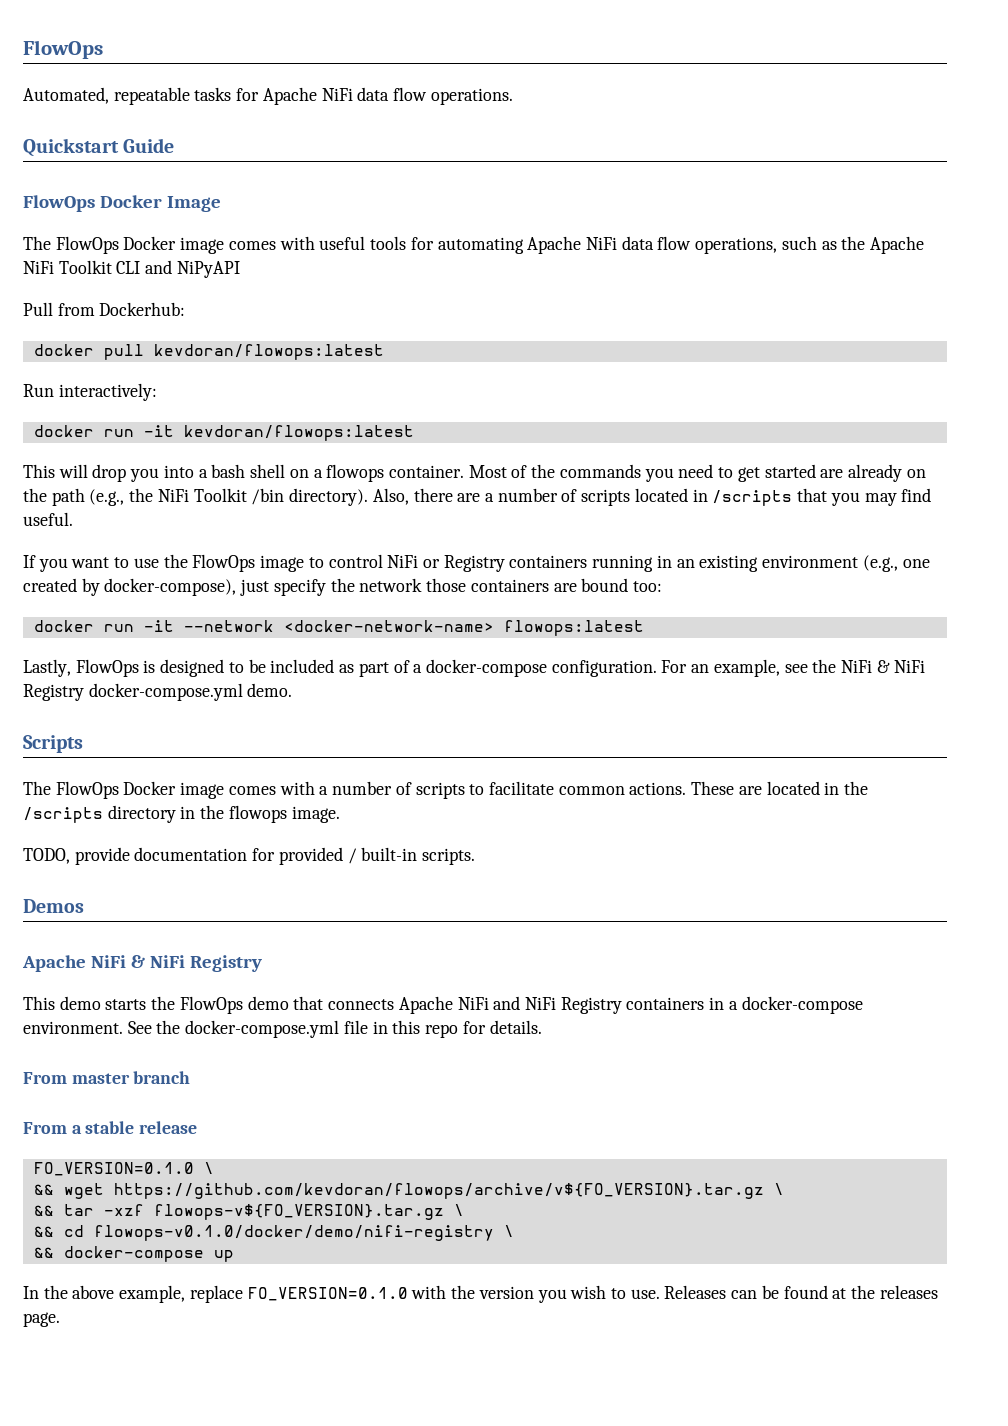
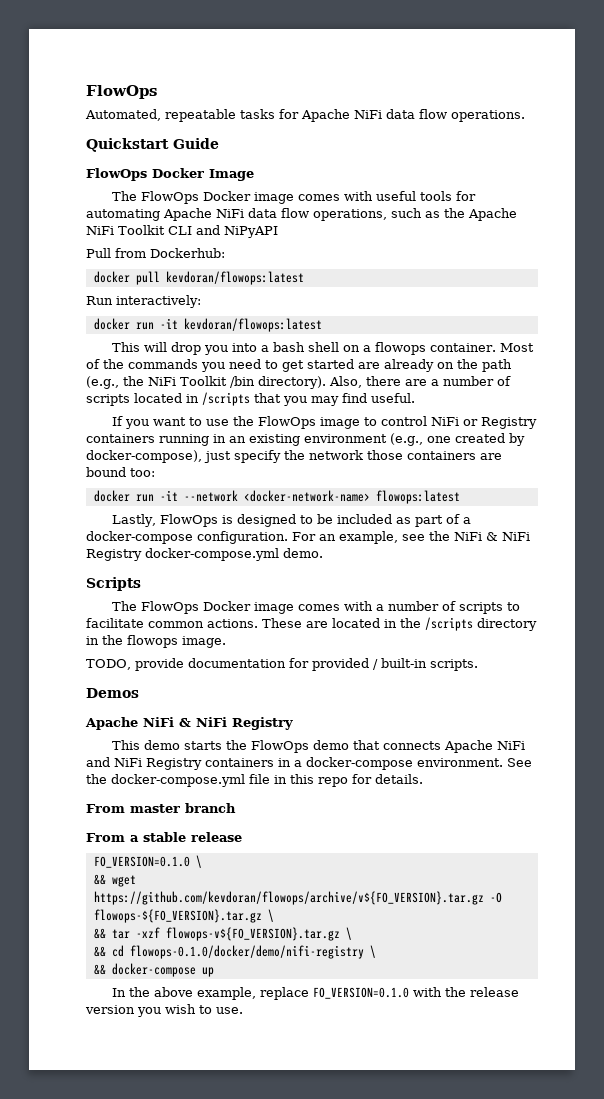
- && wget https://github.com/kevdoran/flowops/archive/v${FO_VERSION}.tar.gz \
+ && wget https://github.com/kevdoran/flowops/archive/v${FO_VERSION}.tar.gz -O flowops-${FO_VERSION}.tar.gz \
- && cd flowops-v0.1.0/docker/demo/nifi-registry \
+ && cd flowops-0.1.0/docker/demo/nifi-registry \
- In the above example, replace FO_VERSION=0.1.0 with the version you wish to use. Releases can be found at the releases page.
+ In the above example, replace FO_VERSION=0.1.0 with the release version you wish to use.

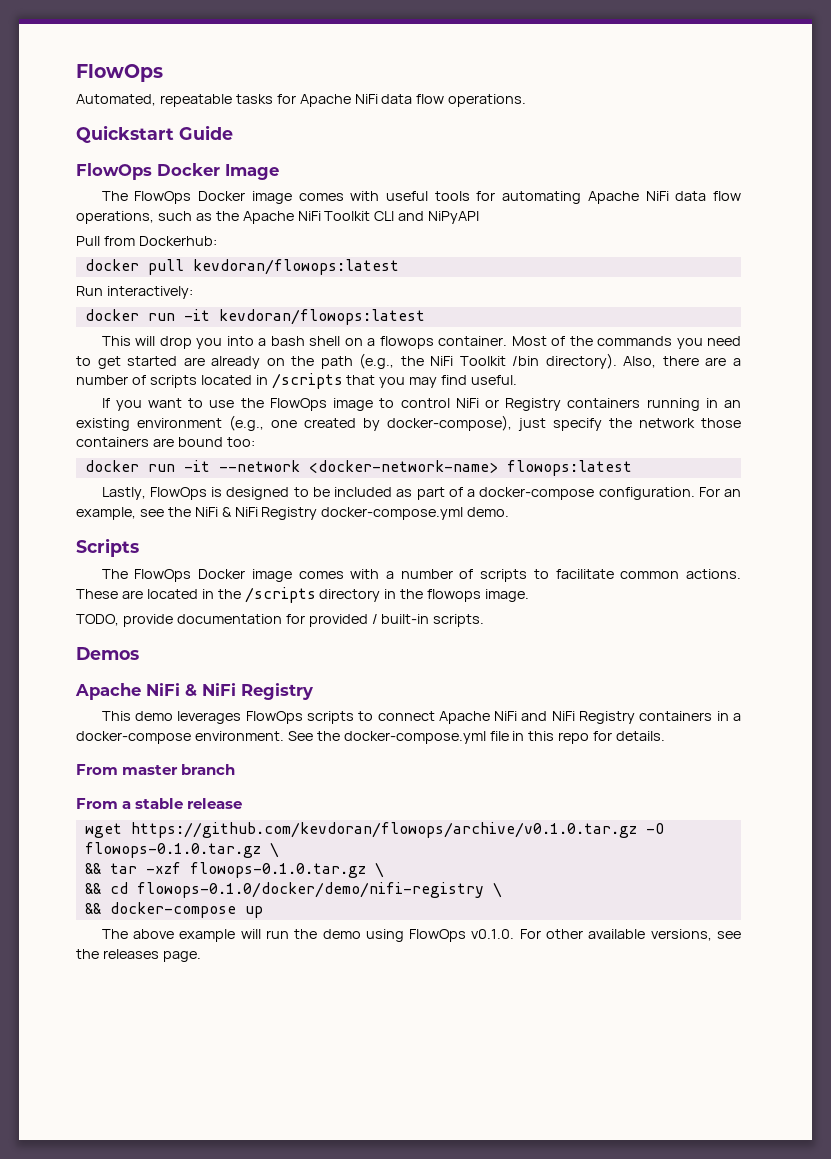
- This demo starts the FlowOps demo that connects Apache NiFi and NiFi Registry containers in a docker-compose environment.
+ This demo leverages FlowOps scripts to connect Apache NiFi and NiFi Registry containers in a docker-compose environment.
- FO_VERSION=0.1.0 \
- && wget https://github.com/kevdoran/flowops/archive/v${FO_VERSION}.tar.gz -O flowops-${FO_VERSION}.tar.gz \
+ wget https://github.com/kevdoran/flowops/archive/v0.1.0.tar.gz -O flowops-0.1.0.tar.gz \
- && tar -xzf flowops-v${FO_VERSION}.tar.gz \
+ && tar -xzf flowops-0.1.0.tar.gz \
- In the above example, replace FO_VERSION=0.1.0 with the release version you wish to use.
+ The above example will run the demo using FlowOps v0.1.0. For other available versions, see the releases page.

